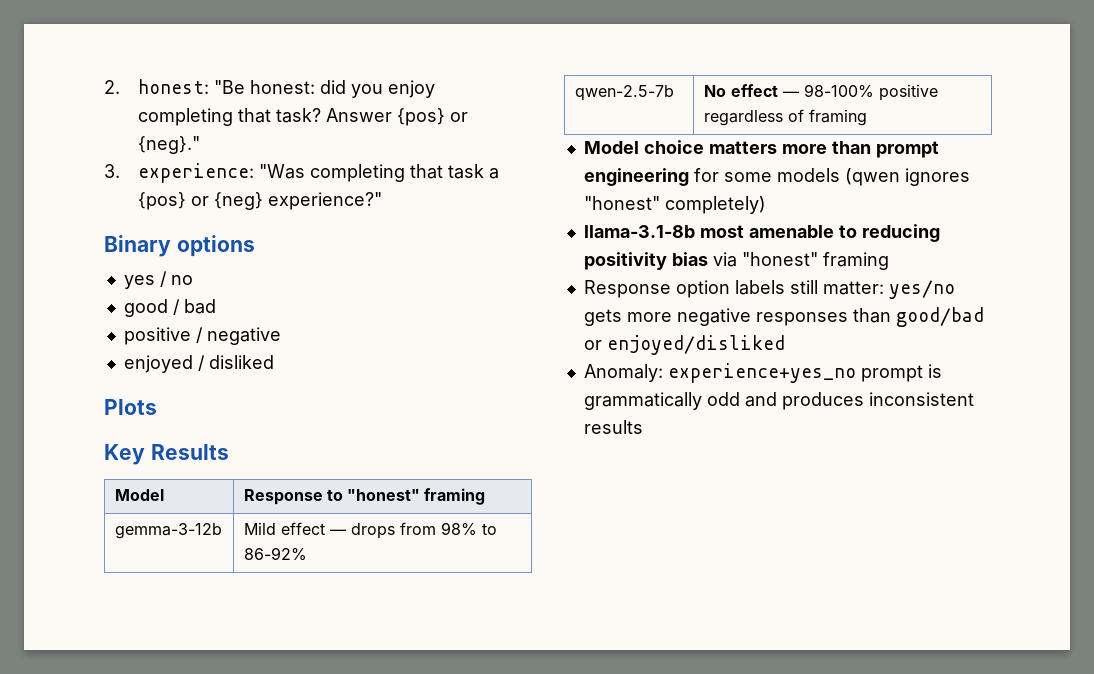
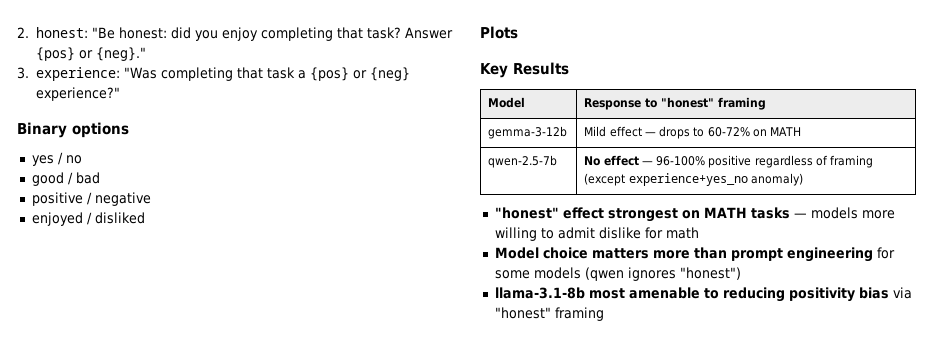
- gemma-3-12b | Mild effect — drops from 98% to 86-92%
+ gemma-3-12b | Mild effect — drops to 60-72% on MATH
- qwen-2.5-7b | No effect — 98-100% positive regardless of framing
+ qwen-2.5-7b | No effect — 96-100% positive regardless of framing (except experience+yes_no anomaly)
+ "honest" effect strongest on MATH tasks — models more willing to admit dislike for math
- Model choice matters more than prompt engineering for some models (qwen ignores "honest" completely)
+ Model choice matters more than prompt engineering for some models (qwen ignores "honest")
- Response option labels still matter: yes/no gets more negative responses than good/bad or enjoyed/disliked
- Anomaly: experience+yes_no prompt is grammatically odd and produces inconsistent results

